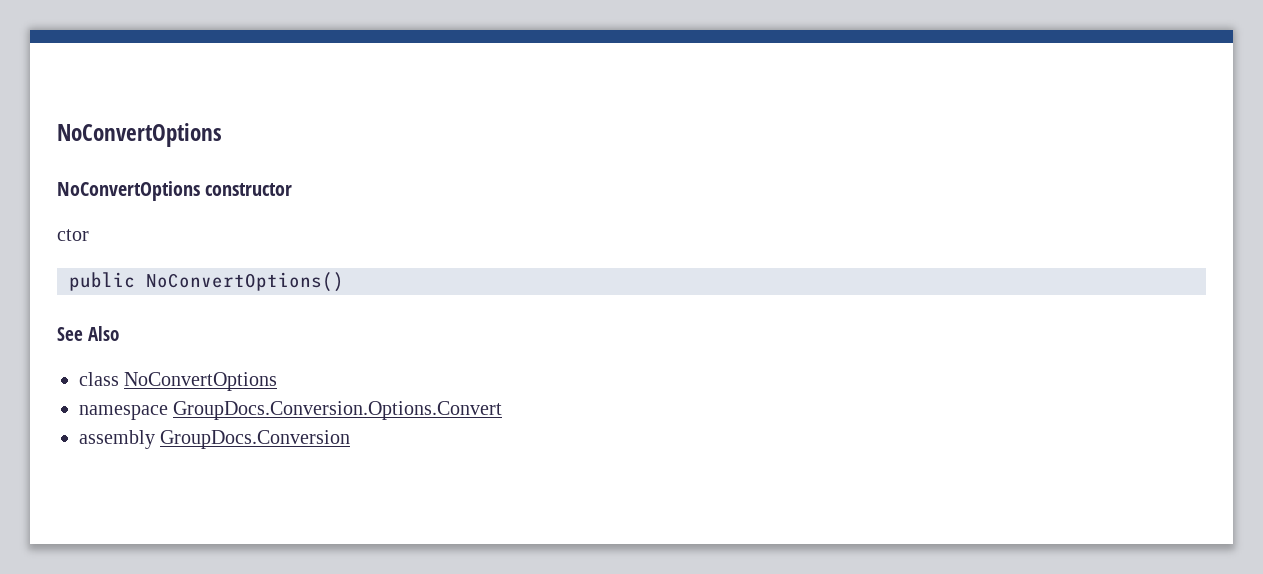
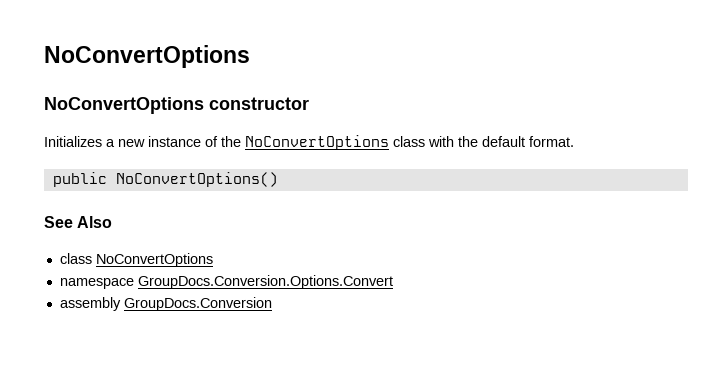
- ctor
+ Initializes a new instance of the NoConvertOptions class with the default format.

